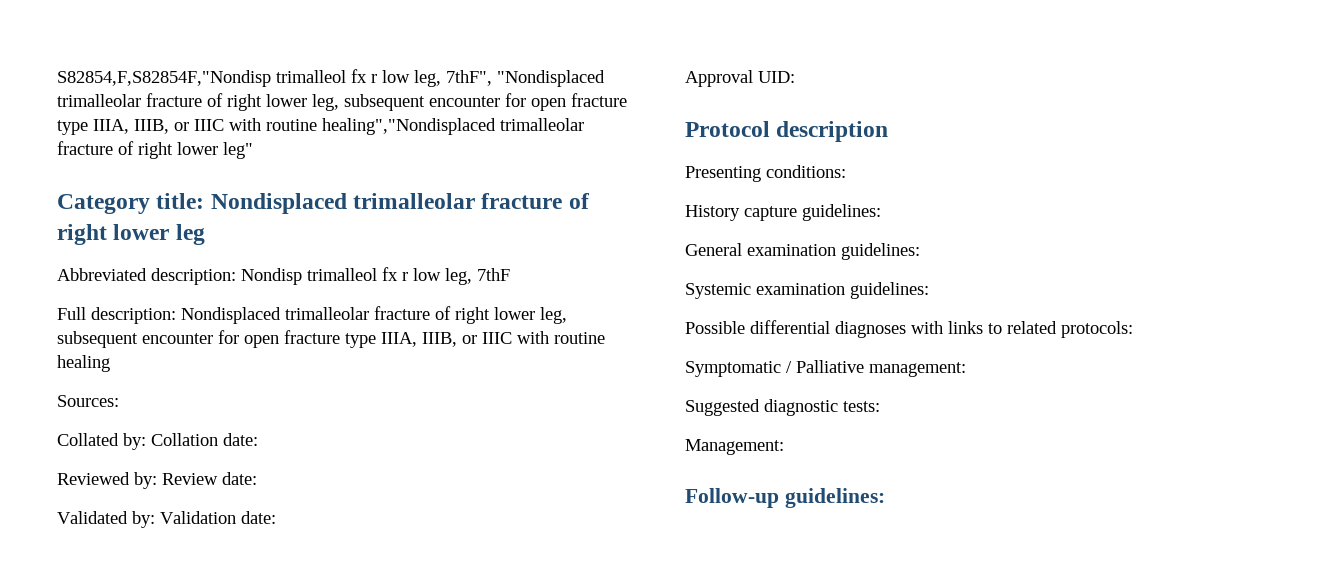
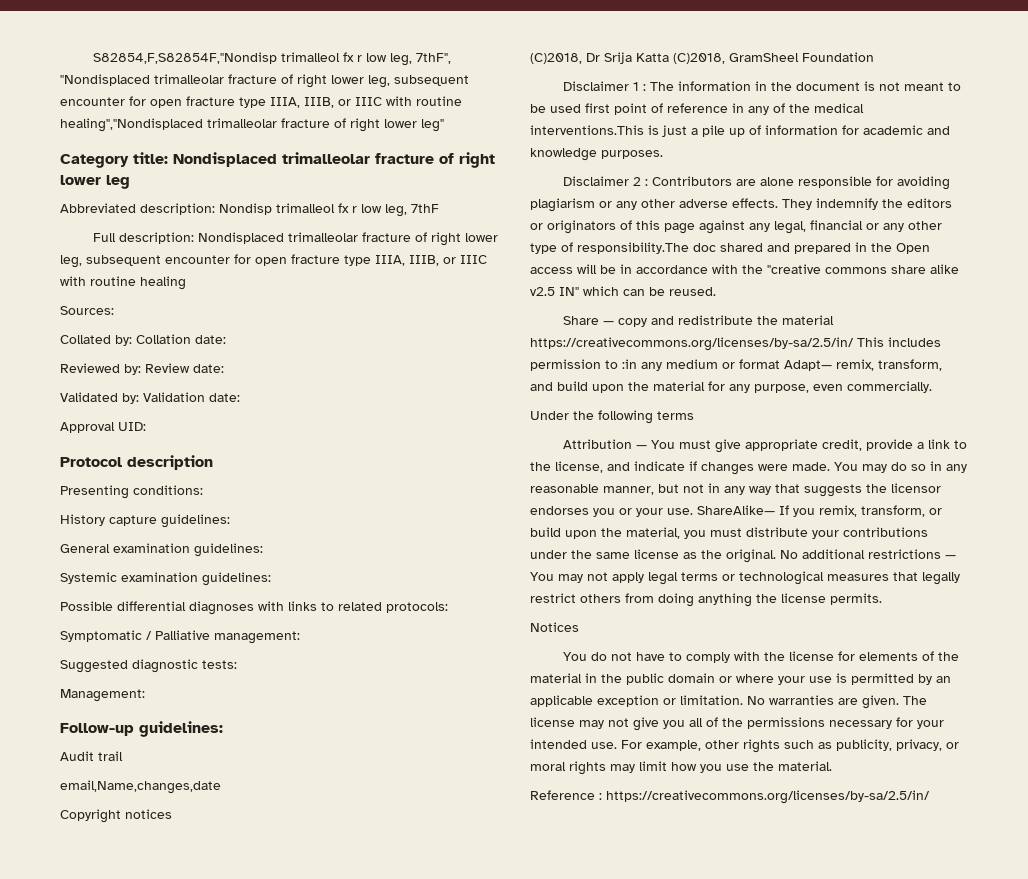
+ Audit trail
+ email,Name,changes,date
+ Copyright notices
+ (C)2018, Dr Srija Katta (C)2018, GramSheel Foundation
+ Disclaimer 1 : The information in the document is not meant to be used first point of reference in any of the medical interventions.This is just a pile up of information for academic and knowledge purposes.
+ Disclaimer 2 : Contributors are alone responsible for avoiding plagiarism or any other adverse effects. They indemnify the editors or originators of this page against any legal, financial or any other type of responsibility.The doc shared and prepared in the Open access will be in accordance with the "creative commons share alike v2.5 IN" which can be reused.
+ Share — copy and redistribute the material https://creativecommons.org/licenses/by-sa/2.5/in/ This includes permission to :in any medium or format Adapt— remix, transform, and build upon the material for any purpose, even commercially.
+ Under the following terms
+ Attribution — You must give appropriate credit, provide a link to the license, and indicate if changes were made. You may do so in any reasonable manner, but not in any way that suggests the licensor endorses you or your use. ShareAlike— If you remix, transform, or build upon the material, you must distribute your contributions under the same license as the original. No additional restrictions — You may not apply legal terms or technological measures that legally restrict others from doing anything the license permits.
+ Notices
+ You do not have to comply with the license for elements of the material in the public domain or where your use is permitted by an applicable exception or limitation. No warranties are given. The license may not give you all of the permissions necessary for your intended use. For example, other rights such as publicity, privacy, or moral rights may limit how you use the material.
+ Reference : https://creativecommons.org/licenses/by-sa/2.5/in/

